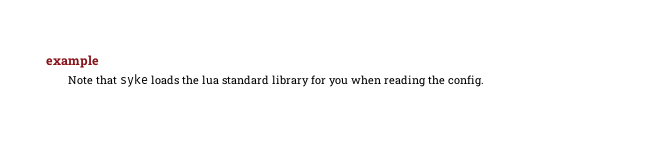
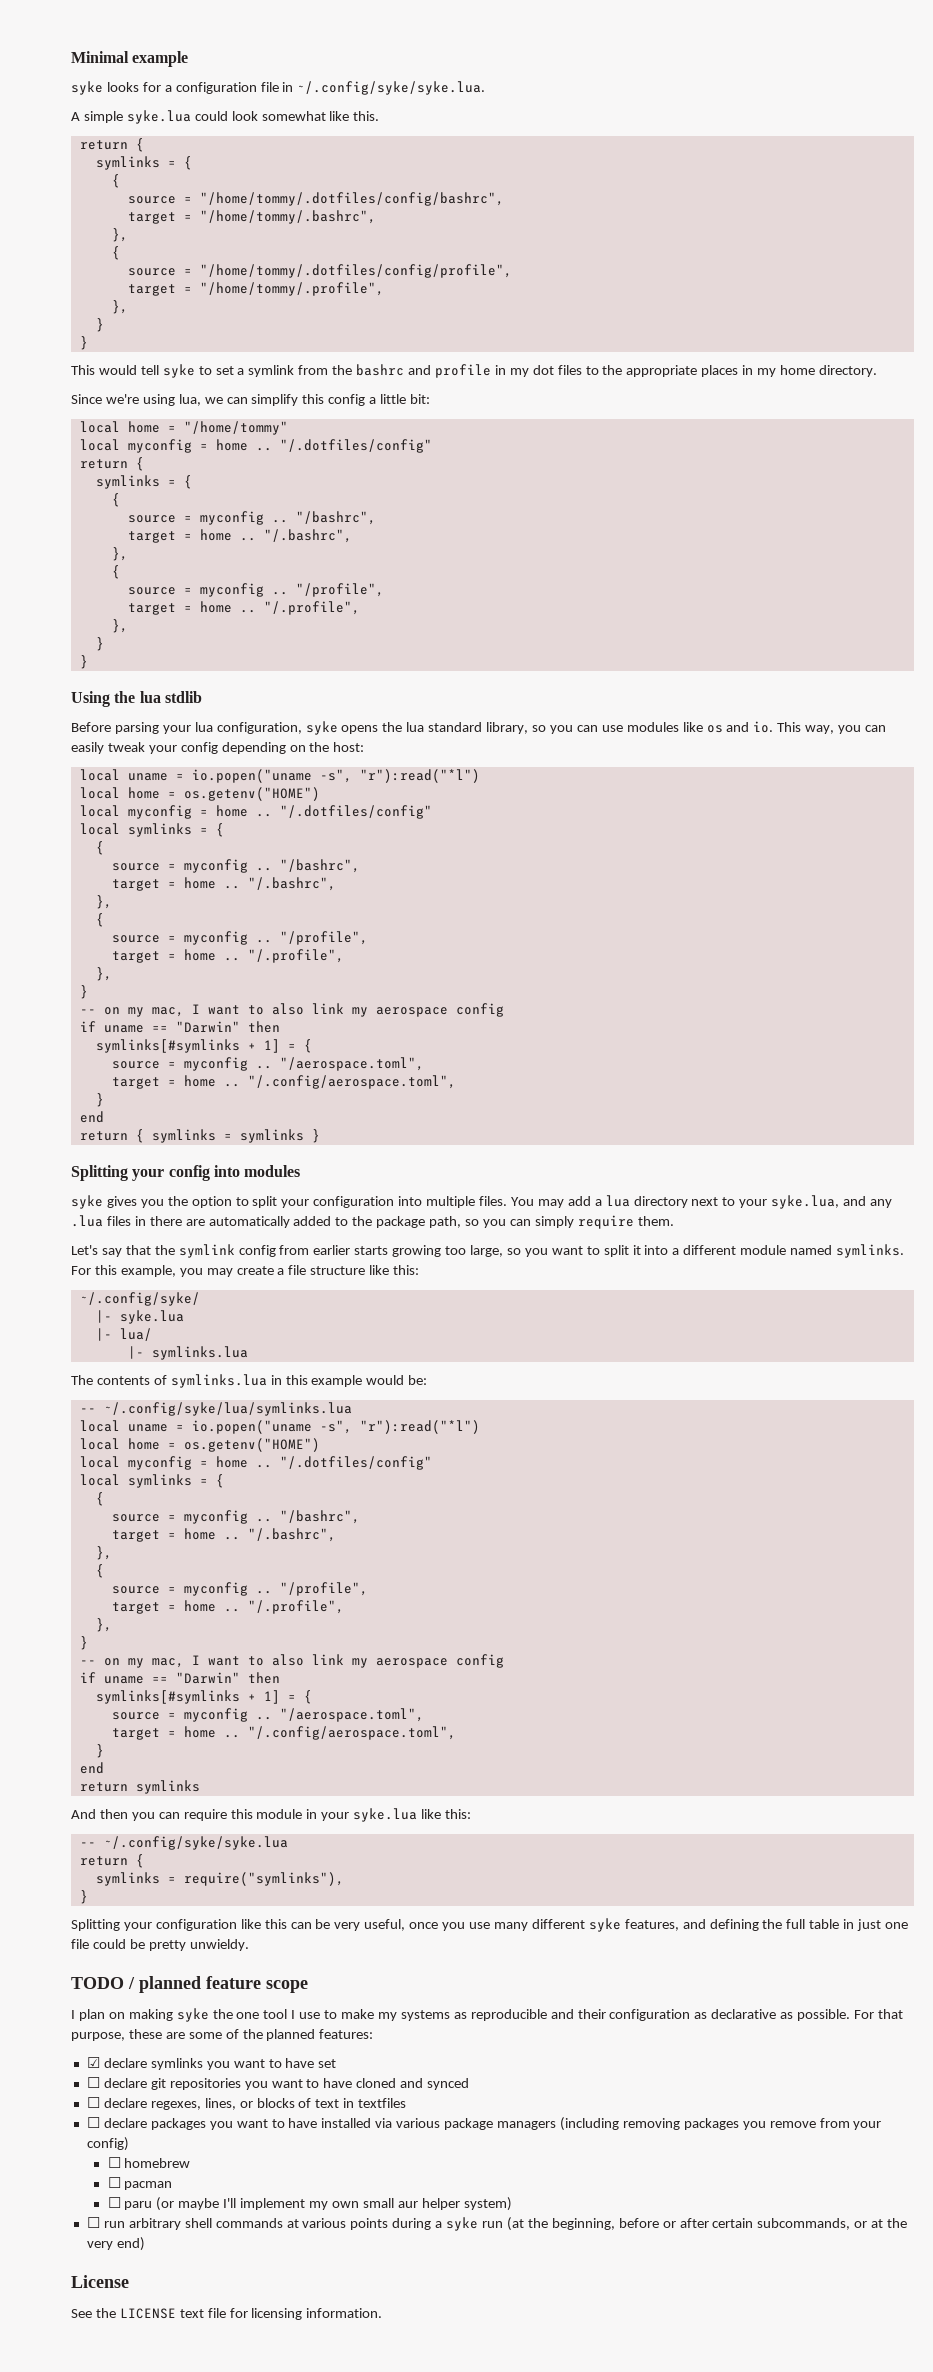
- example
+ Minimal example
- Note that syke loads the lua standard library for you when reading the config.
+ syke looks for a configuration file in ~/.config/syke/syke.lua.
+ A simple syke.lua could look somewhat like this.
+ return {
+ symlinks = {
+ {
+ source = "/home/tommy/.dotfiles/config/bashrc",
+ target = "/home/tommy/.bashrc",
+ },
+ {
+ source = "/home/tommy/.dotfiles/config/profile",
+ target = "/home/tommy/.profile",
+ },
+ }
+ }
+ This would tell syke to set a symlink from the bashrc and profile in my dot files to the appropriate places in my home directory.
+ Since we're using lua, we can simplify this config a little bit:
+ local home = "/home/tommy"
+ local myconfig = home .. "/.dotfiles/config"
+ return {
+ symlinks = {
+ {
+ source = myconfig .. "/bashrc",
+ target = home .. "/.bashrc",
+ },
+ {
+ source = myconfig .. "/profile",
+ target = home .. "/.profile",
+ },
+ }
+ }
+ Using the lua stdlib
+ Before parsing your lua configuration, syke opens the lua standard library, so you can use modules like os and io. This way, you can easily tweak your config depending on the host:
+ local uname = io.popen("uname -s", "r"):read("*l")
+ local home = os.getenv("HOME")
+ local myconfig = home .. "/.dotfiles/config"
+ local symlinks = {
+ {
+ source = myconfig .. "/bashrc",
+ target = home .. "/.bashrc",
+ },
+ {
+ source = myconfig .. "/profile",
+ target = home .. "/.profile",
+ },
+ }
+ -- on my mac, I want to also link my aerospace config
+ if uname == "Darwin" then
+ symlinks[#symlinks + 1] = {
+ source = myconfig .. "/aerospace.toml",
+ target = home .. "/.config/aerospace.toml",
+ }
+ end
+ return { symlinks = symlinks }
+ Splitting your config into modules
+ syke gives you the option to split your configuration into multiple files. You may add a lua directory next to your syke.lua, and any .lua files in there are automatically added to the package path, so you can simply require them.
+ Let's say that the symlink config from earlier starts growing too large, so you want to split it into a different module named symlinks. For this example, you may create a file structure like this:
+ ~/.config/syke/
+ |- syke.lua
+ |- lua/
+ |- symlinks.lua
+ The contents of symlinks.lua in this example would be:
+ -- ~/.config/syke/lua/symlinks.lua
+ local uname = io.popen("uname -s", "r"):read("*l")
+ local home = os.getenv("HOME")
+ local myconfig = home .. "/.dotfiles/config"
+ local symlinks = {
+ {
+ source = myconfig .. "/bashrc",
+ target = home .. "/.bashrc",
+ },
+ {
+ source = myconfig .. "/profile",
+ target = home .. "/.profile",
+ },
+ }
+ -- on my mac, I want to also link my aerospace config
+ if uname == "Darwin" then
+ symlinks[#symlinks + 1] = {
+ source = myconfig .. "/aerospace.toml",
+ target = home .. "/.config/aerospace.toml",
+ }
+ end
+ return symlinks
+ And then you can require this module in your syke.lua like this:
+ -- ~/.config/syke/syke.lua
+ return {
+ symlinks = require("symlinks"),
+ }
+ Splitting your configuration like this can be very useful, once you use many different syke features, and defining the full table in just one file could be pretty unwieldy.
+ TODO / planned feature scope
+ I plan on making syke the one tool I use to make my systems as reproducible and their configuration as declarative as possible. For that purpose, these are some of the planned features:
+ ☑ declare symlinks you want to have set
+ ☐ declare git repositories you want to have cloned and synced
+ ☐ declare regexes, lines, or blocks of text in textfiles
+ ☐ declare packages you want to have installed via various package managers (including removing packages you remove from your config)
+ ☐ homebrew
+ ☐ pacman
+ ☐ paru (or maybe I'll implement my own small aur helper system)
+ ☐ run arbitrary shell commands at various points during a syke run (at the beginning, before or after certain subcommands, or at the very end)
+ License
+ See the LICENSE text file for licensing information.

